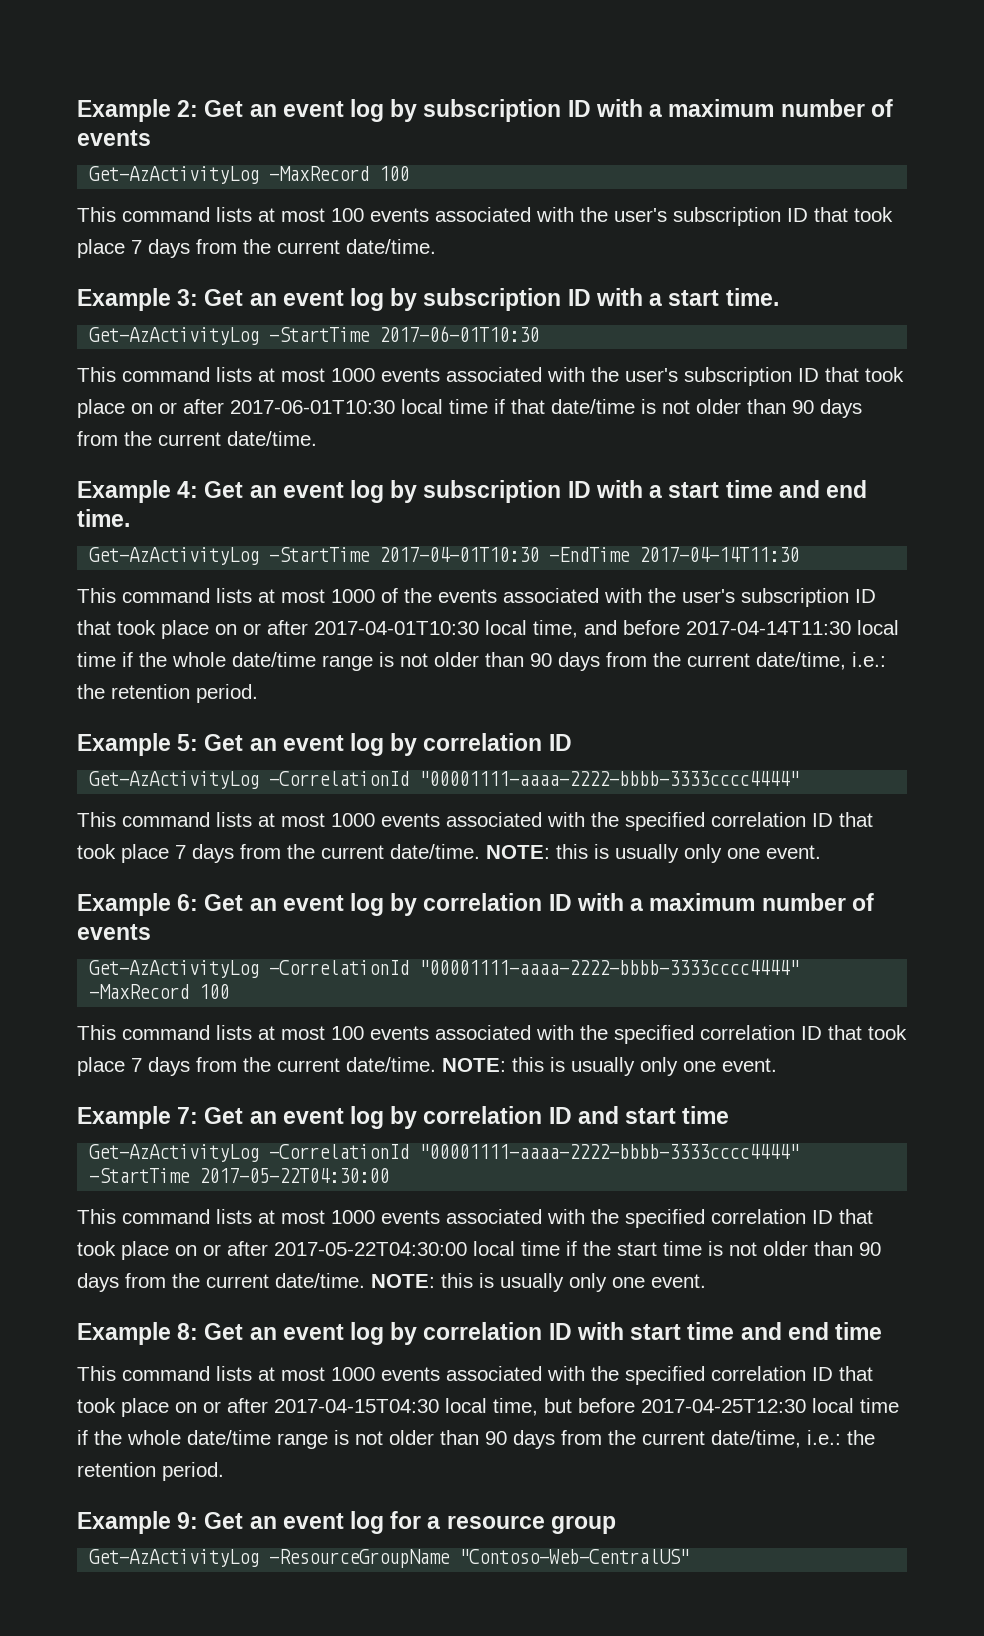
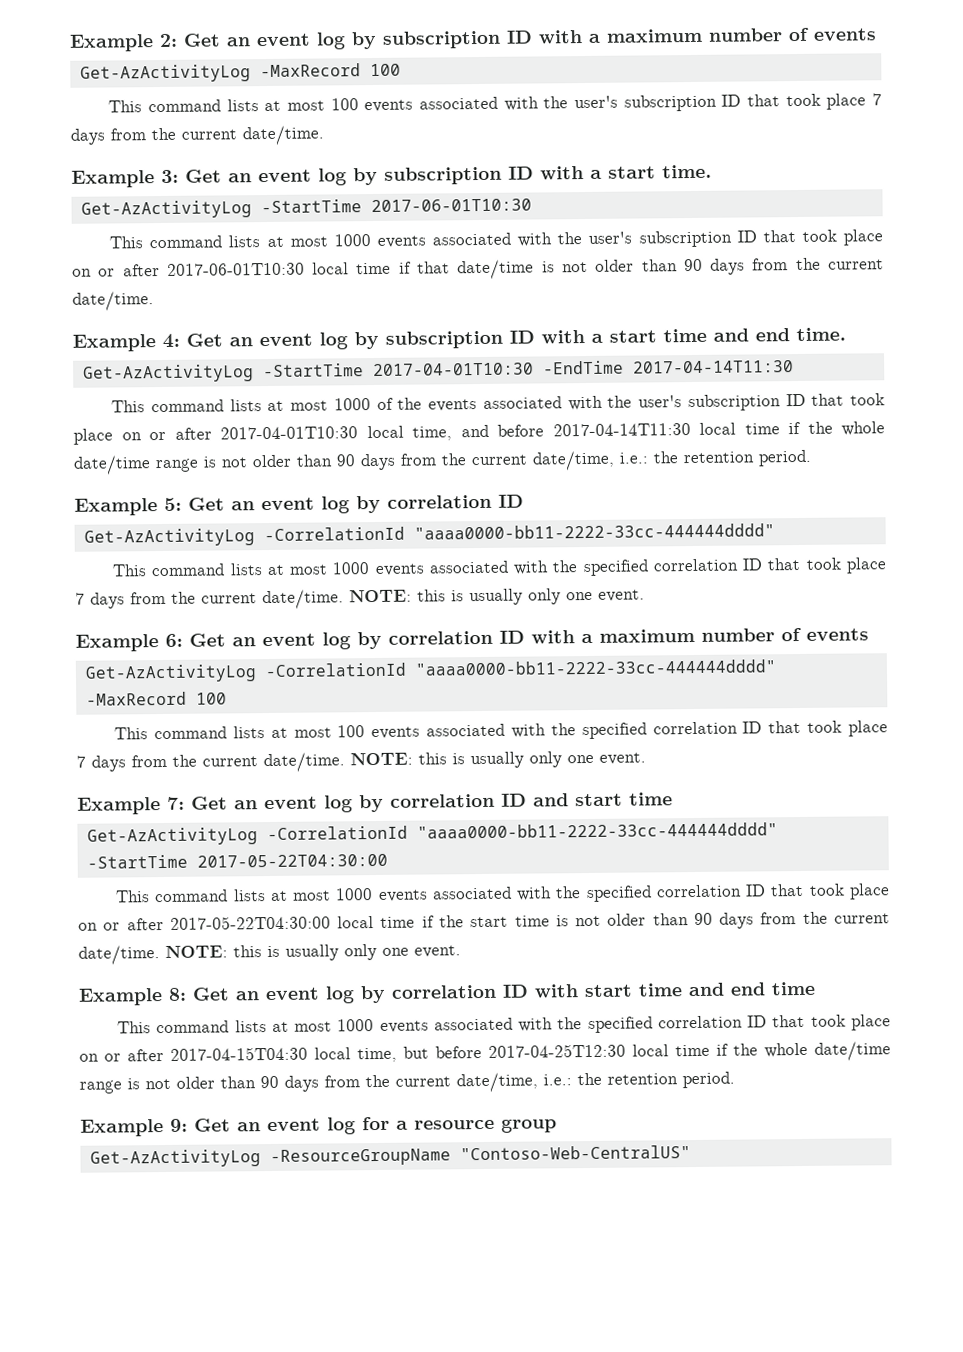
  Example 5: Get an event log by correlation ID
- Get-AzActivityLog -CorrelationId "00001111-aaaa-2222-bbbb-3333cccc4444"
+ Get-AzActivityLog -CorrelationId "aaaa0000-bb11-2222-33cc-444444dddd"
- Get-AzActivityLog -CorrelationId "00001111-aaaa-2222-bbbb-3333cccc4444" -MaxRecord 100
+ Get-AzActivityLog -CorrelationId "aaaa0000-bb11-2222-33cc-444444dddd" -MaxRecord 100
- Get-AzActivityLog -CorrelationId "00001111-aaaa-2222-bbbb-3333cccc4444" -StartTime 2017-05-22T04:30:00
+ Get-AzActivityLog -CorrelationId "aaaa0000-bb11-2222-33cc-444444dddd" -StartTime 2017-05-22T04:30:00

